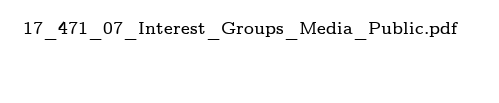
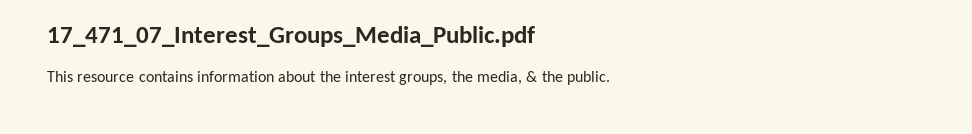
+ This resource contains information about the interest groups, the media, & the public.

